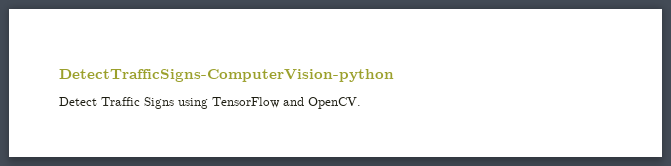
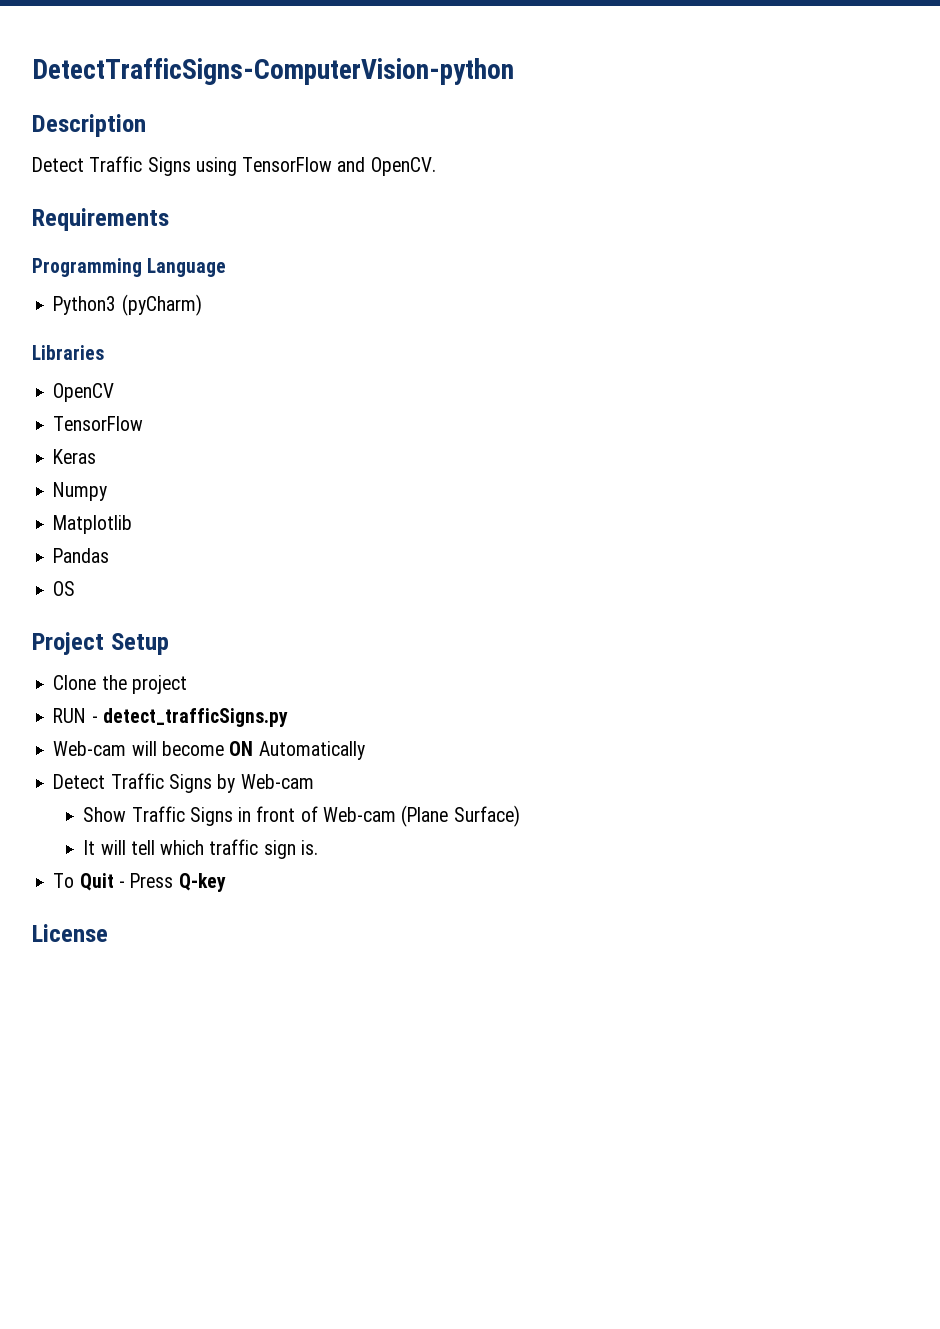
+ Description
+ Requirements
+ Programming Language
+ Python3 (pyCharm)
+ Libraries
+ OpenCV
+ TensorFlow
+ Keras
+ Numpy
+ Matplotlib
+ Pandas
+ OS
+ Project Setup
+ Clone the project
+ RUN - detect_trafficSigns.py
+ Web-cam will become ON Automatically
+ Detect Traffic Signs by Web-cam
+ Show Traffic Signs in front of Web-cam (Plane Surface)
+ It will tell which traffic sign is.
+ To Quit - Press Q-key
+ License

